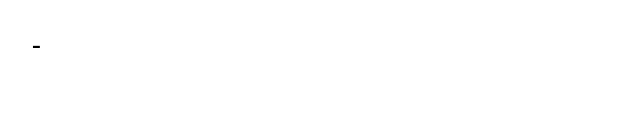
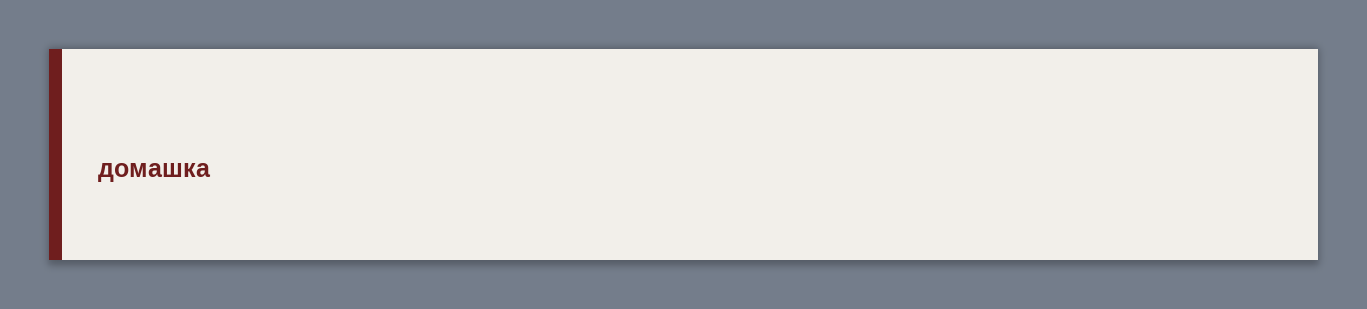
- -
+ домашка

